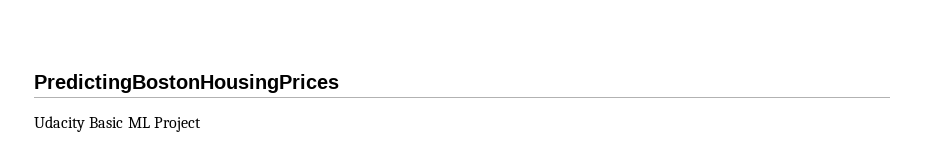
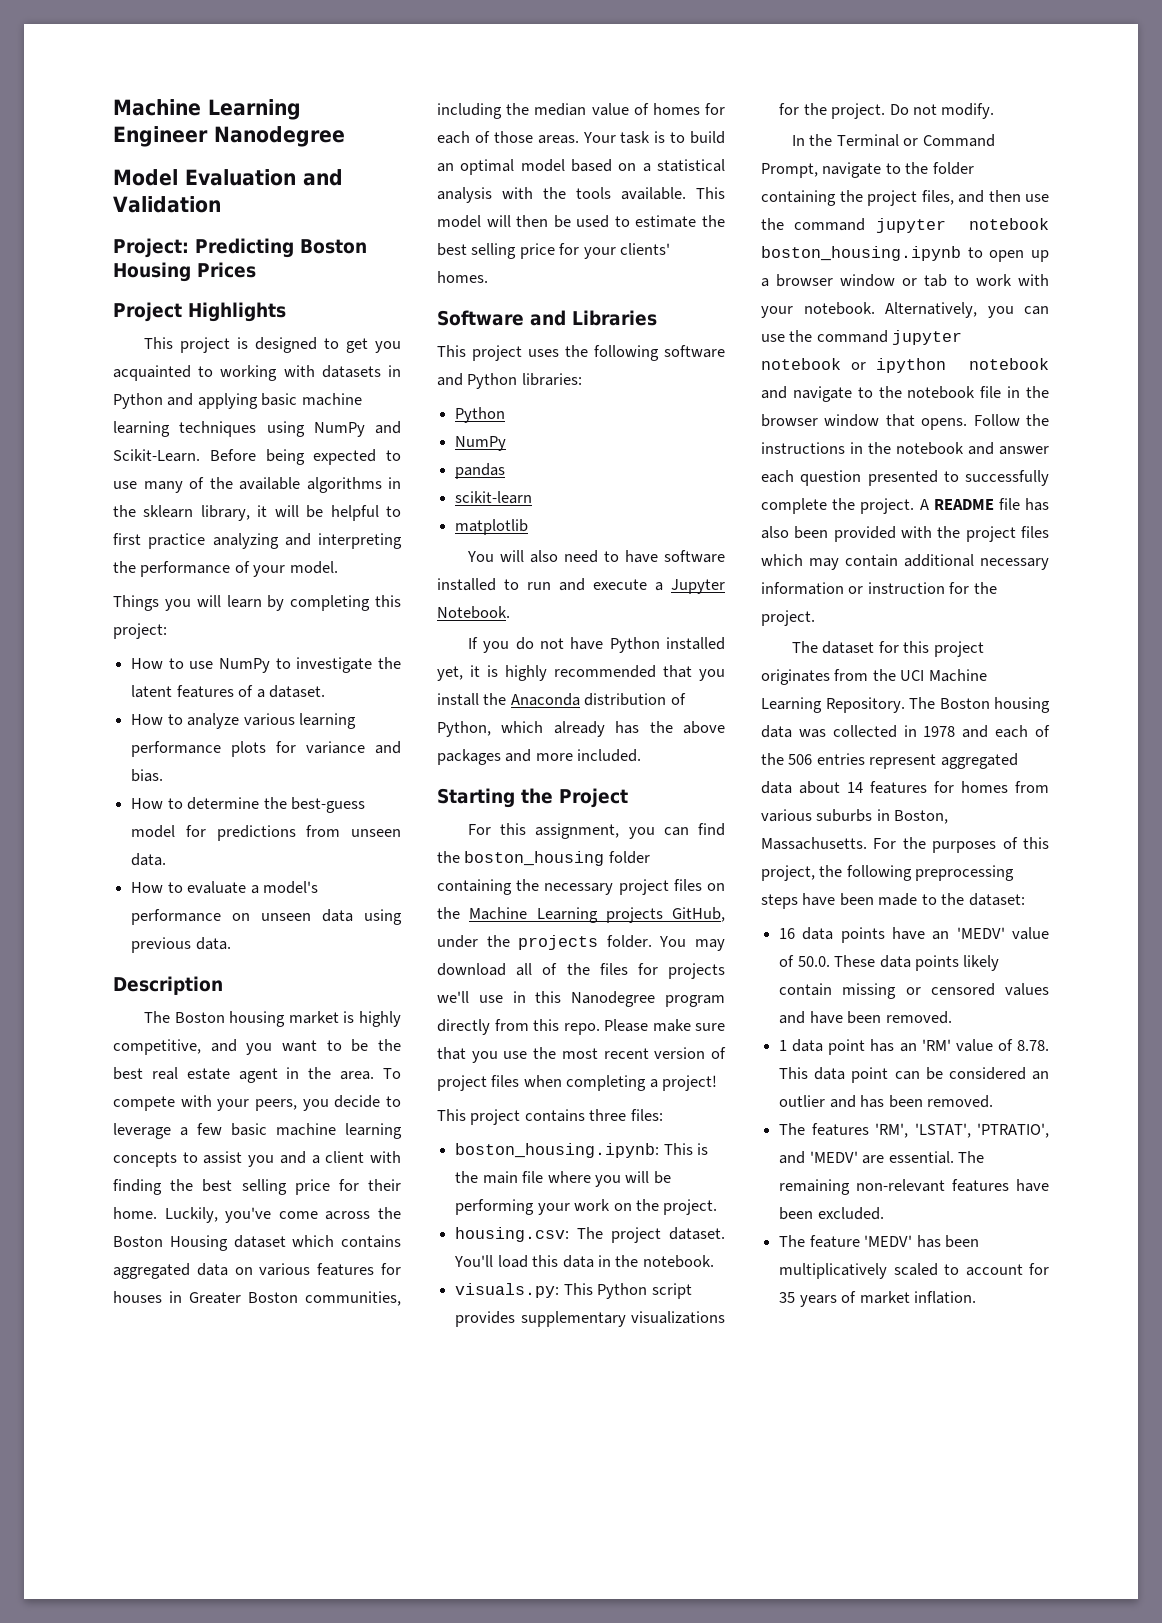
- PredictingBostonHousingPrices
- Udacity Basic ML Project
+ Machine Learning Engineer Nanodegree
+ Model Evaluation and Validation
+ Project: Predicting Boston Housing Prices
+ Project Highlights
+ This project is designed to get you acquainted to working with datasets in Python and applying basic machine learning techniques using NumPy and Scikit-Learn. Before being expected to use many of the available algorithms in the sklearn library, it will be helpful to first practice analyzing and interpreting the performance of your model.
+ Things you will learn by completing this project:
+ How to use NumPy to investigate the latent features of a dataset.
+ How to analyze various learning performance plots for variance and bias.
+ How to determine the best-guess model for predictions from unseen data.
+ How to evaluate a model's performance on unseen data using previous data.
+ Description
+ The Boston housing market is highly competitive, and you want to be the best real estate agent in the area. To compete with your peers, you decide to leverage a few basic machine learning concepts to assist you and a client with finding the best selling price for their home. Luckily, you've come across the Boston Housing dataset which contains aggregated data on various features for houses in Greater Boston communities, including the median value of homes for each of those areas. Your task is to build an optimal model based on a statistical analysis with the tools available. This model will then be used to estimate the best selling price for your clients' homes.
+ Software and Libraries
+ This project uses the following software and Python libraries:
+ Python
+ NumPy
+ pandas
+ scikit-learn
+ matplotlib
+ You will also need to have software installed to run and execute a Jupyter Notebook.
+ If you do not have Python installed yet, it is highly recommended that you install the Anaconda distribution of Python, which already has the above packages and more included.
+ Starting the Project
+ For this assignment, you can find the boston_housing folder containing the necessary project files on the Machine Learning projects GitHub, under the projects folder. You may download all of the files for projects we'll use in this Nanodegree program directly from this repo. Please make sure that you use the most recent version of project files when completing a project!
+ This project contains three files:
+ boston_housing.ipynb: This is the main file where you will be performing your work on the project.
+ housing.csv: The project dataset. You'll load this data in the notebook.
+ visuals.py: This Python script provides supplementary visualizations for the project. Do not modify.
+ In the Terminal or Command Prompt, navigate to the folder containing the project files, and then use the command jupyter notebook boston_housing.ipynb to open up a browser window or tab to work with your notebook. Alternatively, you can use the command jupyter notebook or ipython notebook and navigate to the notebook file in the browser window that opens. Follow the instructions in the notebook and answer each question presented to successfully complete the project. A README file has also been provided with the project files which may contain additional necessary information or instruction for the project.
+ The dataset for this project originates from the UCI Machine Learning Repository. The Boston housing data was collected in 1978 and each of the 506 entries represent aggregated data about 14 features for homes from various suburbs in Boston, Massachusetts. For the purposes of this project, the following preprocessing steps have been made to the dataset:
+ 16 data points have an 'MEDV' value of 50.0. These data points likely contain missing or censored values and have been removed.
+ 1 data point has an 'RM' value of 8.78. This data point can be considered an outlier and has been removed.
+ The features 'RM', 'LSTAT', 'PTRATIO', and 'MEDV' are essential. The remaining non-relevant features have been excluded.
+ The feature 'MEDV' has been multiplicatively scaled to account for 35 years of market inflation.

